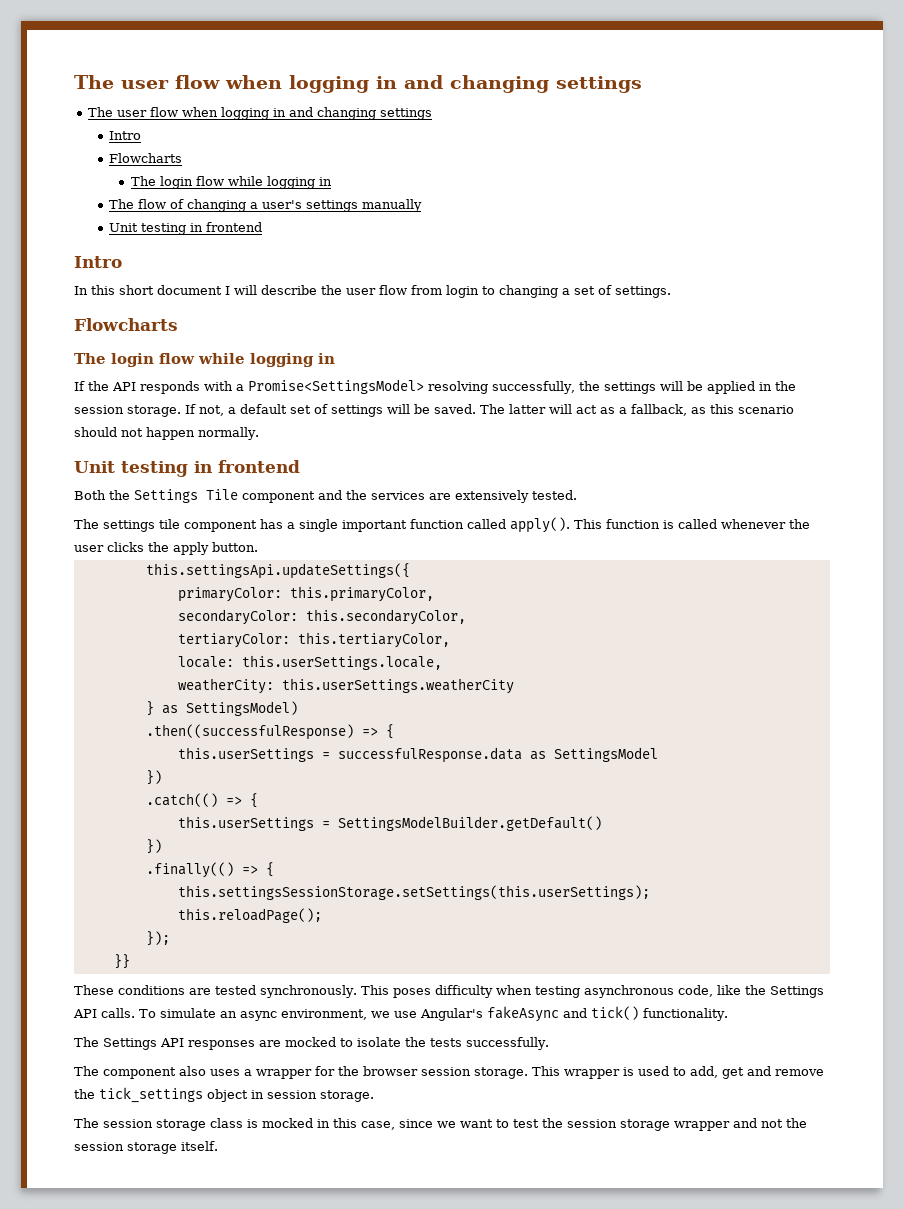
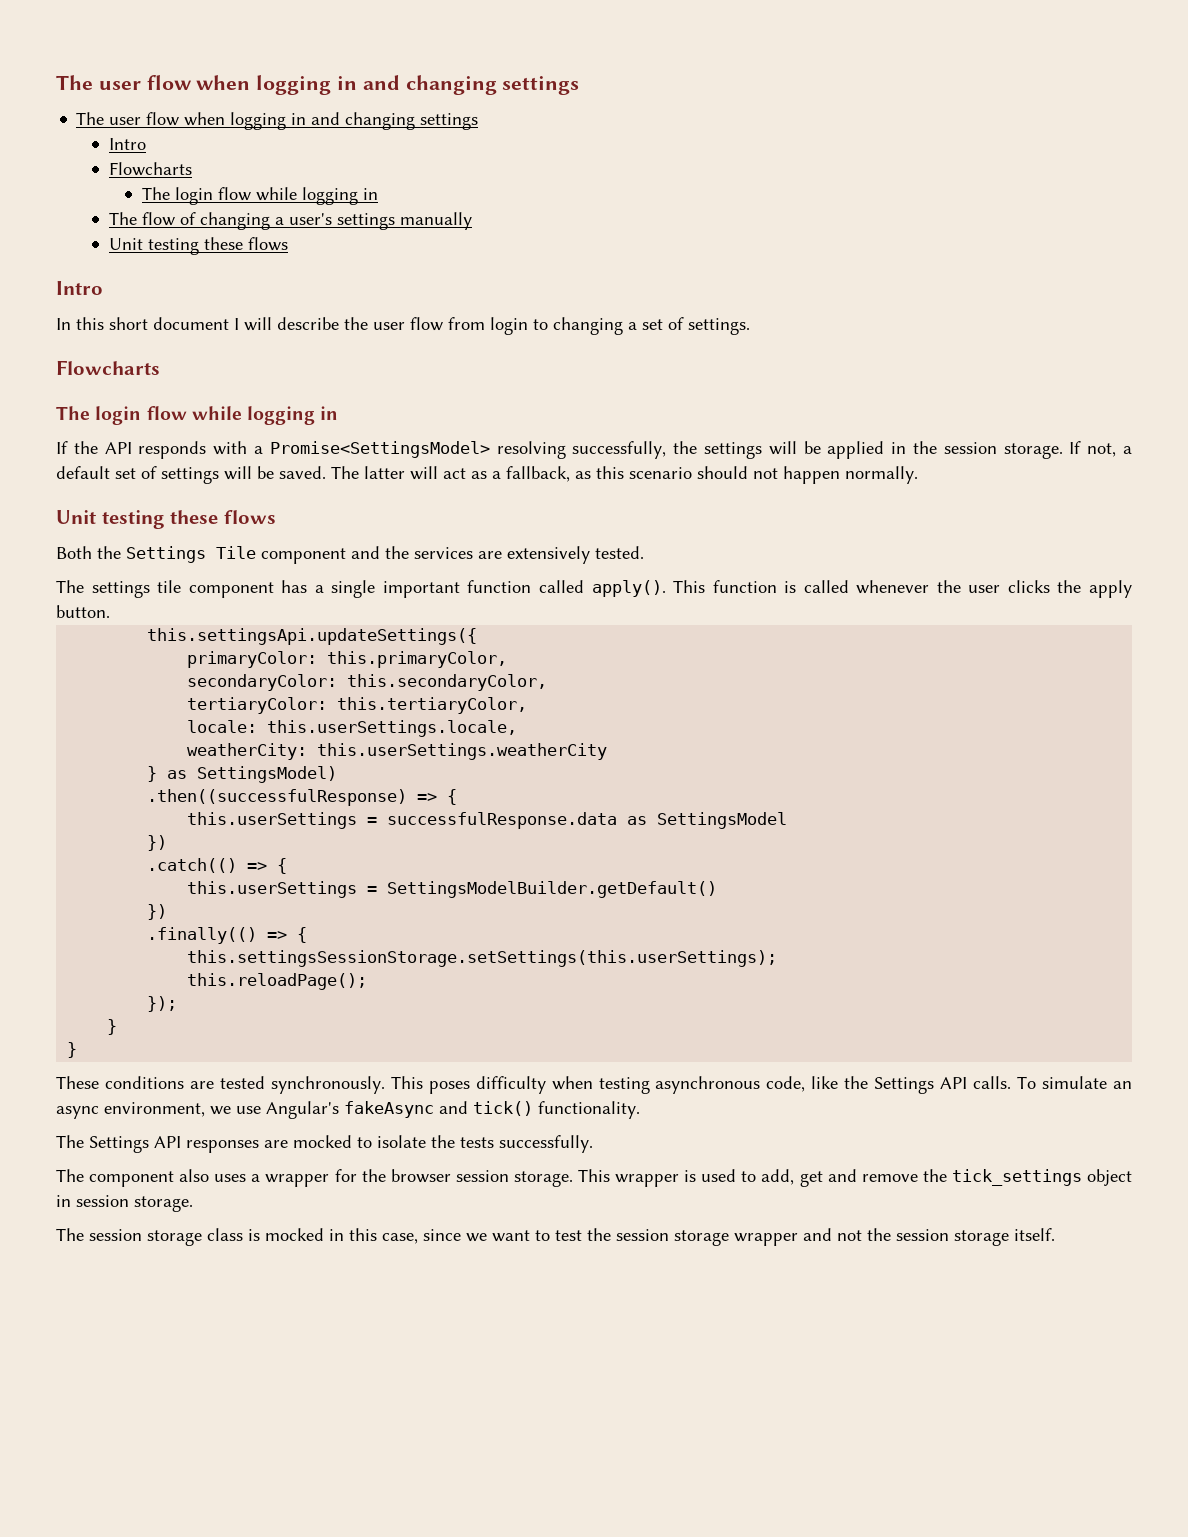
  The flow of changing a user's settings manually
- Unit testing in frontend
+ Unit testing these flows
  The latter will act as a fallback, as this scenario should not happen normally.
- Unit testing in frontend
+ Unit testing these flows
  });
- }}
+ }
+ }

